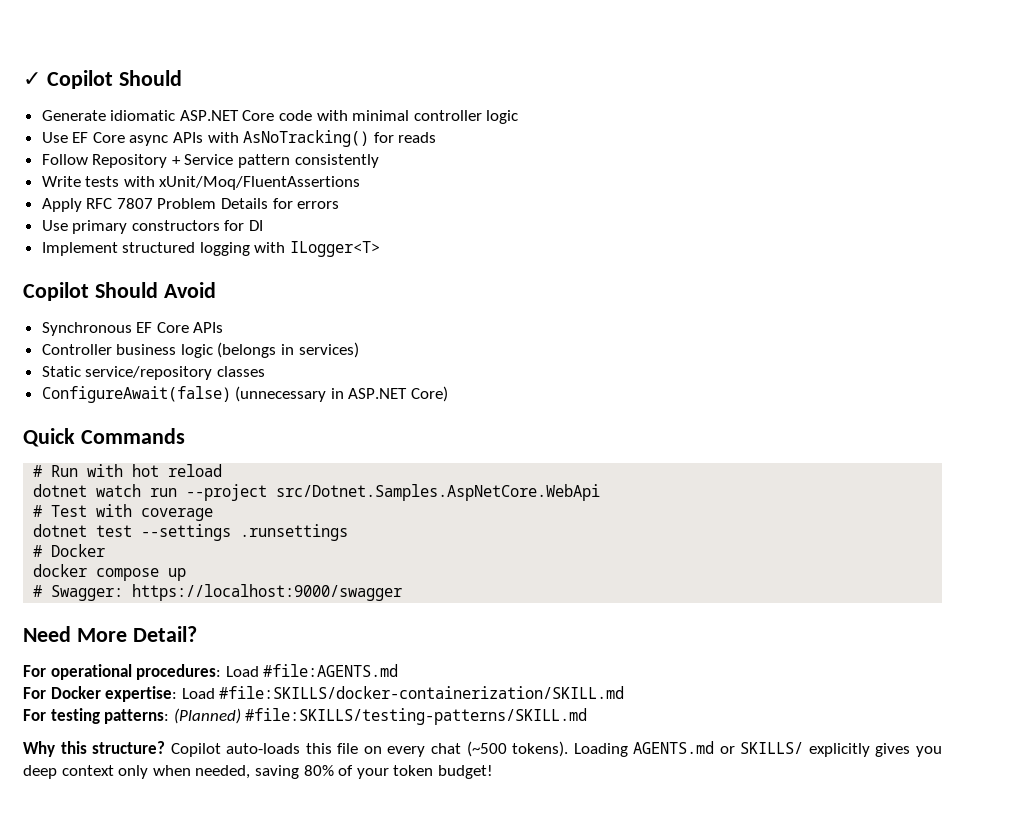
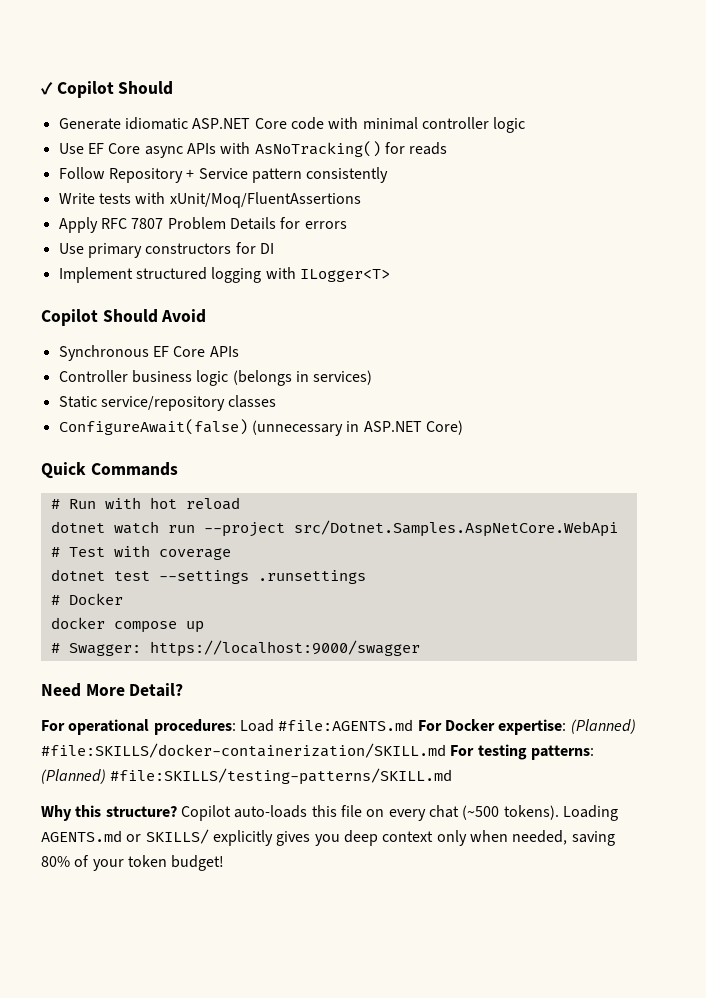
- For operational procedures: Load #file:AGENTS.md
- For Docker expertise: Load #file:SKILLS/docker-containerization/SKILL.md
- For testing patterns: (Planned) #file:SKILLS/testing-patterns/SKILL.md
+ For operational procedures: Load #file:AGENTS.md For Docker expertise: (Planned) #file:SKILLS/docker-containerization/SKILL.md For testing patterns: (Planned) #file:SKILLS/testing-patterns/SKILL.md

